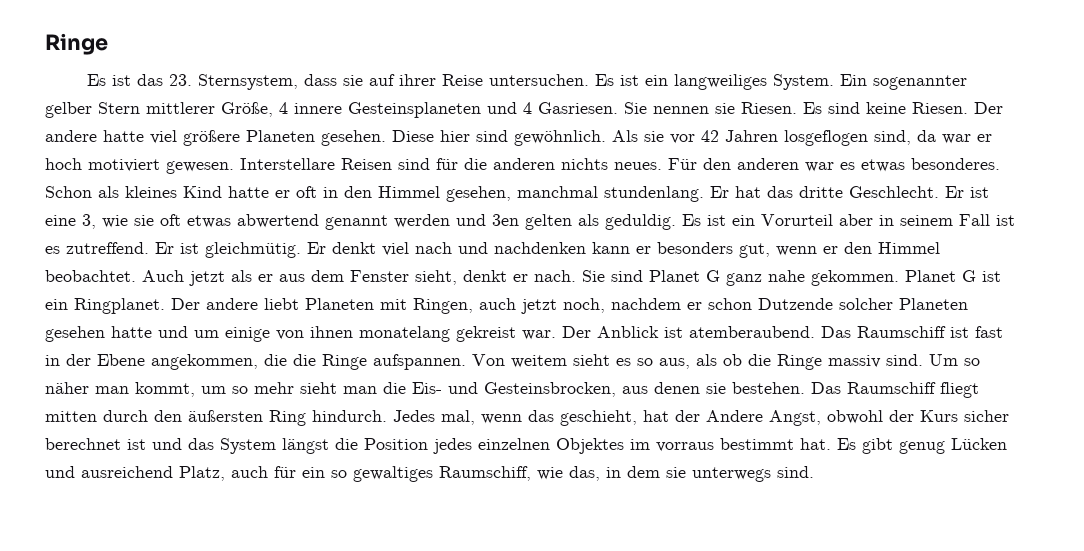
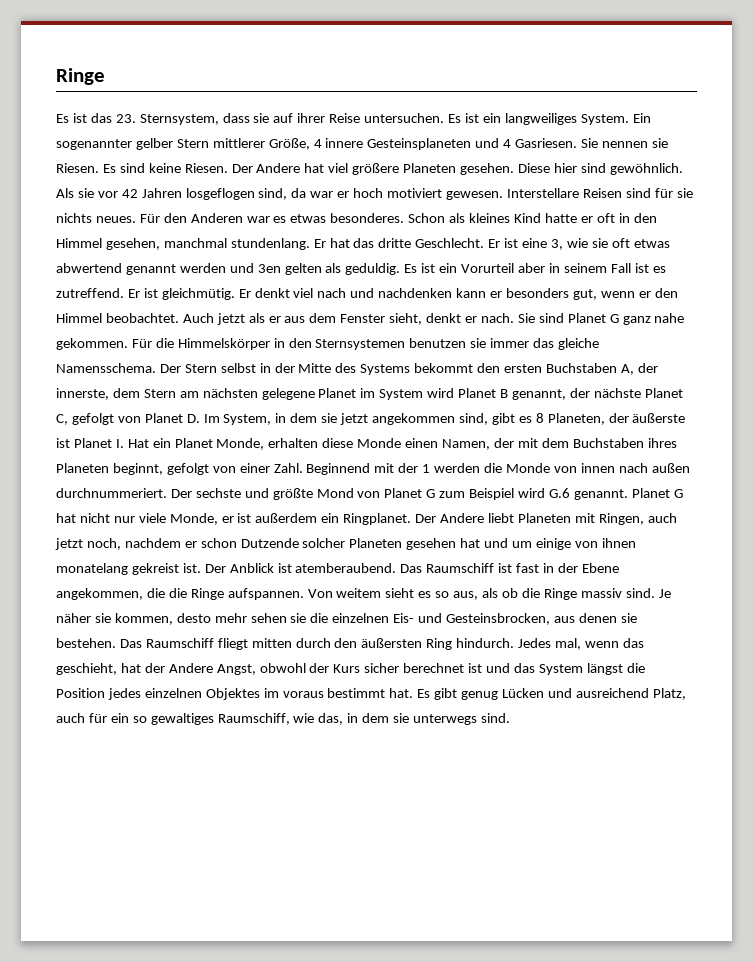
- Der andere hatte viel größere Planeten gesehen.
+ Der Andere hat viel größere Planeten gesehen.
- Interstellare Reisen sind für die anderen nichts neues.
+ Interstellare Reisen sind für sie nichts neues.
- Für den anderen war es etwas besonderes.
+ Für den Anderen war es etwas besonderes.
- Planet G ist ein Ringplanet.
+ Für die Himmelskörper in den Sternsystemen benutzen sie immer das gleiche Namensschema. Der Stern selbst in der Mitte des Systems bekommt den ersten Buchstaben A, der innerste, dem Stern am nächsten gelegene Planet im System wird Planet B genannt, der nächste Planet C, gefolgt von Planet D. Im System, in dem sie jetzt angekommen sind, gibt es 8 Planeten, der äußerste ist Planet I. Hat ein Planet Monde, erhalten diese Monde einen Namen, der mit dem Buchstaben ihres Planeten beginnt, gefolgt von einer Zahl. Beginnend mit der 1 werden die Monde von innen nach außen durchnummeriert. Der sechste und größte Mond von Planet G zum Beispiel wird G.6 genannt. Planet G hat nicht nur viele Monde, er ist außerdem ein Ringplanet.
- Der andere liebt Planeten mit Ringen, auch jetzt noch, nachdem er schon Dutzende solcher Planeten gesehen hatte und um einige von ihnen monatelang gekreist war.
+ Der Andere liebt Planeten mit Ringen, auch jetzt noch, nachdem er schon Dutzende solcher Planeten gesehen hat und um einige von ihnen monatelang gekreist ist.
- Um so näher man kommt, um so mehr sieht man die Eis- und Gesteinsbrocken, aus denen sie bestehen.
+ Je näher sie kommen, desto mehr sehen sie die einzelnen Eis- und Gesteinsbrocken, aus denen sie bestehen.
- Jedes mal, wenn das geschieht, hat der Andere Angst, obwohl der Kurs sicher berechnet ist und das System längst die Position jedes einzelnen Objektes im vorraus bestimmt hat.
+ Jedes mal, wenn das geschieht, hat der Andere Angst, obwohl der Kurs sicher berechnet ist und das System längst die Position jedes einzelnen Objektes im voraus bestimmt hat.

